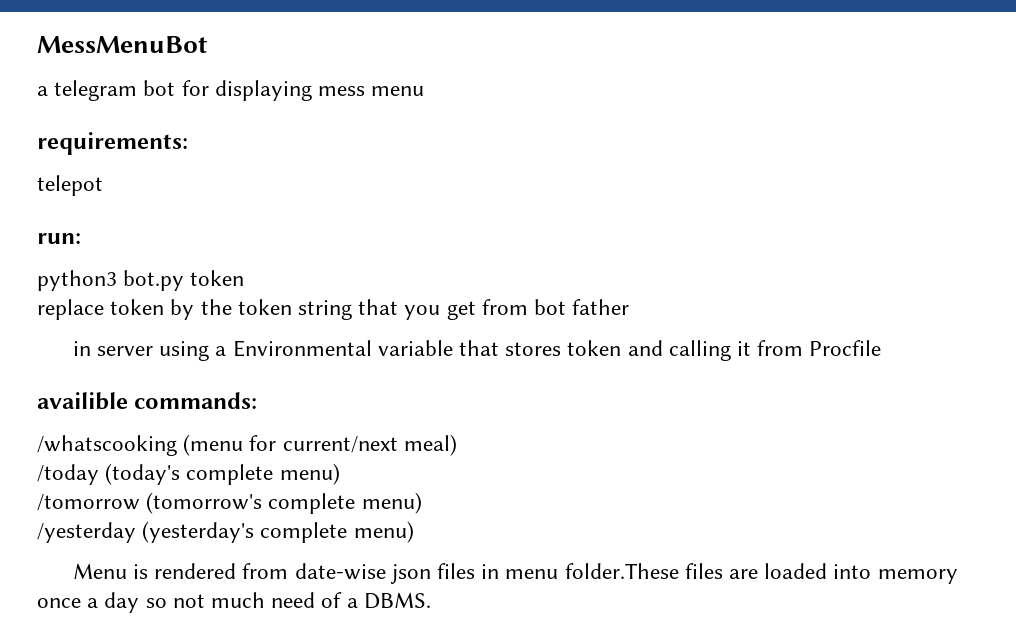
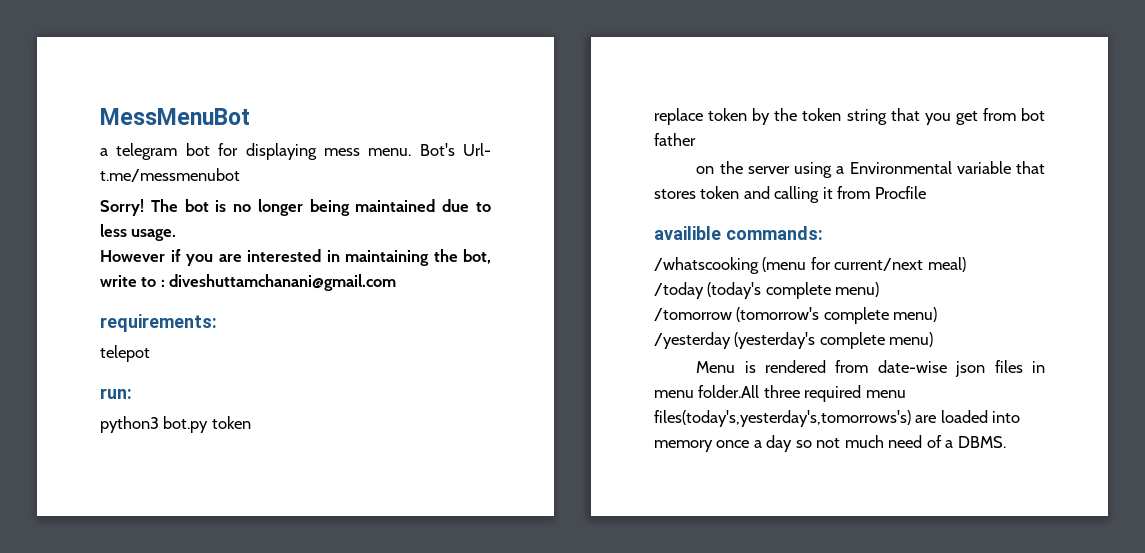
- a telegram bot for displaying mess menu
+ a telegram bot for displaying mess menu. Bot's Url- t.me/messmenubot
+ Sorry! The bot is no longer being maintained due to less usage.
+ However if you are interested in maintaining the bot, write to : diveshuttamchanani@gmail.com
- in server using a Environmental variable that stores token and calling it from Procfile
+ on the server using a Environmental variable that stores token and calling it from Procfile
- Menu is rendered from date-wise json files in menu folder.These files are loaded into memory once a day so not much need of a DBMS.
+ Menu is rendered from date-wise json files in menu folder.All three required menu files(today's,yesterday's,tomorrows's) are loaded into memory once a day so not much need of a DBMS.

